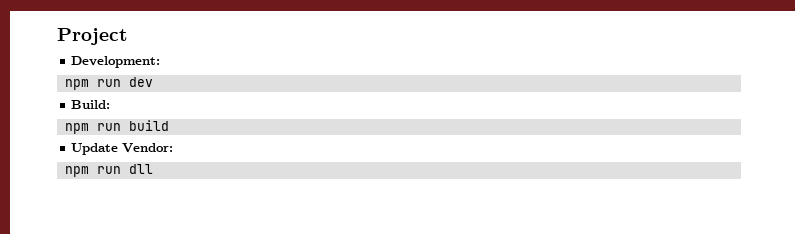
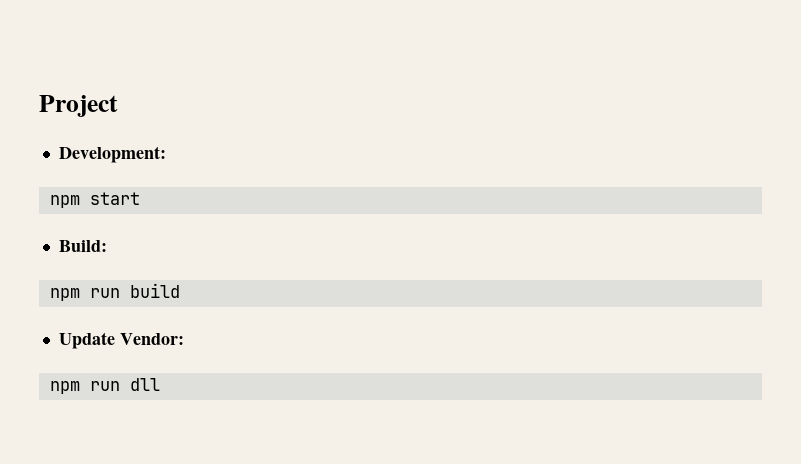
- npm run dev
+ npm start

